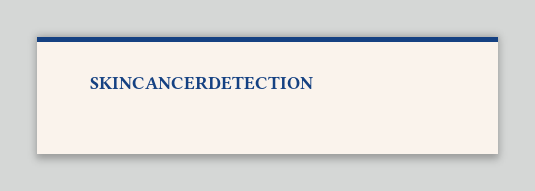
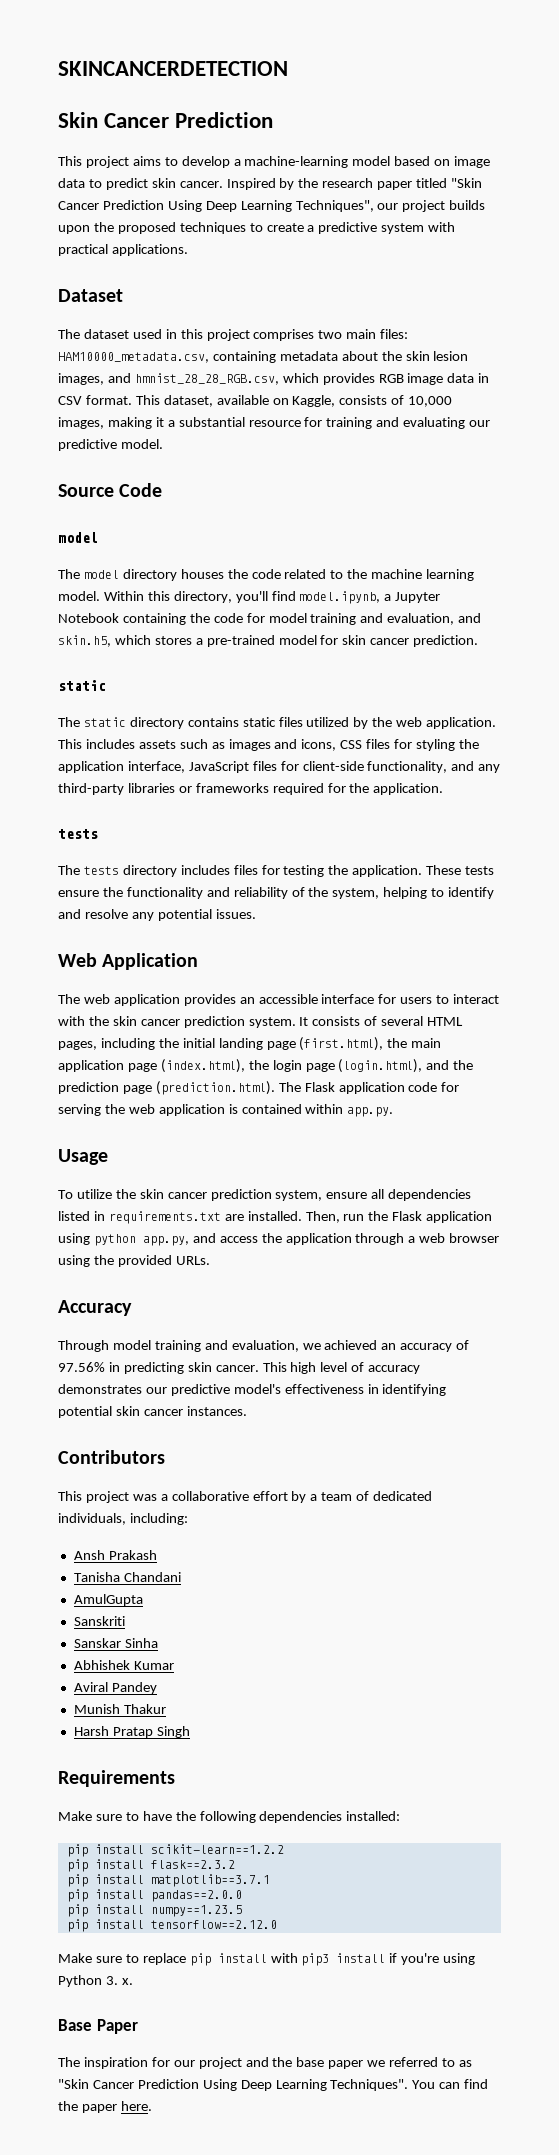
+ Skin Cancer Prediction
+ This project aims to develop a machine-learning model based on image data to predict skin cancer. Inspired by the research paper titled "Skin Cancer Prediction Using Deep Learning Techniques", our project builds upon the proposed techniques to create a predictive system with practical applications.
+ Dataset
+ The dataset used in this project comprises two main files: HAM10000_metadata.csv, containing metadata about the skin lesion images, and hmnist_28_28_RGB.csv, which provides RGB image data in CSV format. This dataset, available on Kaggle, consists of 10,000 images, making it a substantial resource for training and evaluating our predictive model.
+ Source Code
+ model
+ The model directory houses the code related to the machine learning model. Within this directory, you'll find model.ipynb, a Jupyter Notebook containing the code for model training and evaluation, and skin.h5, which stores a pre-trained model for skin cancer prediction.
+ static
+ The static directory contains static files utilized by the web application. This includes assets such as images and icons, CSS files for styling the application interface, JavaScript files for client-side functionality, and any third-party libraries or frameworks required for the application.
+ tests
+ The tests directory includes files for testing the application. These tests ensure the functionality and reliability of the system, helping to identify and resolve any potential issues.
+ Web Application
+ The web application provides an accessible interface for users to interact with the skin cancer prediction system. It consists of several HTML pages, including the initial landing page (first.html), the main application page (index.html), the login page (login.html), and the prediction page (prediction.html). The Flask application code for serving the web application is contained within app.py.
+ Usage
+ To utilize the skin cancer prediction system, ensure all dependencies listed in requirements.txt are installed. Then, run the Flask application using python app.py, and access the application through a web browser using the provided URLs.
+ Accuracy
+ Through model training and evaluation, we achieved an accuracy of 97.56% in predicting skin cancer. This high level of accuracy demonstrates our predictive model's effectiveness in identifying potential skin cancer instances.
+ Contributors
+ This project was a collaborative effort by a team of dedicated individuals, including:
+ Ansh Prakash
+ Tanisha Chandani
+ AmulGupta
+ Sanskriti
+ Sanskar Sinha
+ Abhishek Kumar
+ Aviral Pandey
+ Munish Thakur
+ Harsh Pratap Singh
+ Requirements
+ Make sure to have the following dependencies installed:
+ pip install scikit-learn==1.2.2
+ pip install flask==2.3.2
+ pip install matplotlib==3.7.1
+ pip install pandas==2.0.0
+ pip install numpy==1.23.5
+ pip install tensorflow==2.12.0
+ Make sure to replace pip install with pip3 install if you're using Python 3. x.
+ Base Paper
+ The inspiration for our project and the base paper we referred to as "Skin Cancer Prediction Using Deep Learning Techniques". You can find the paper here.

